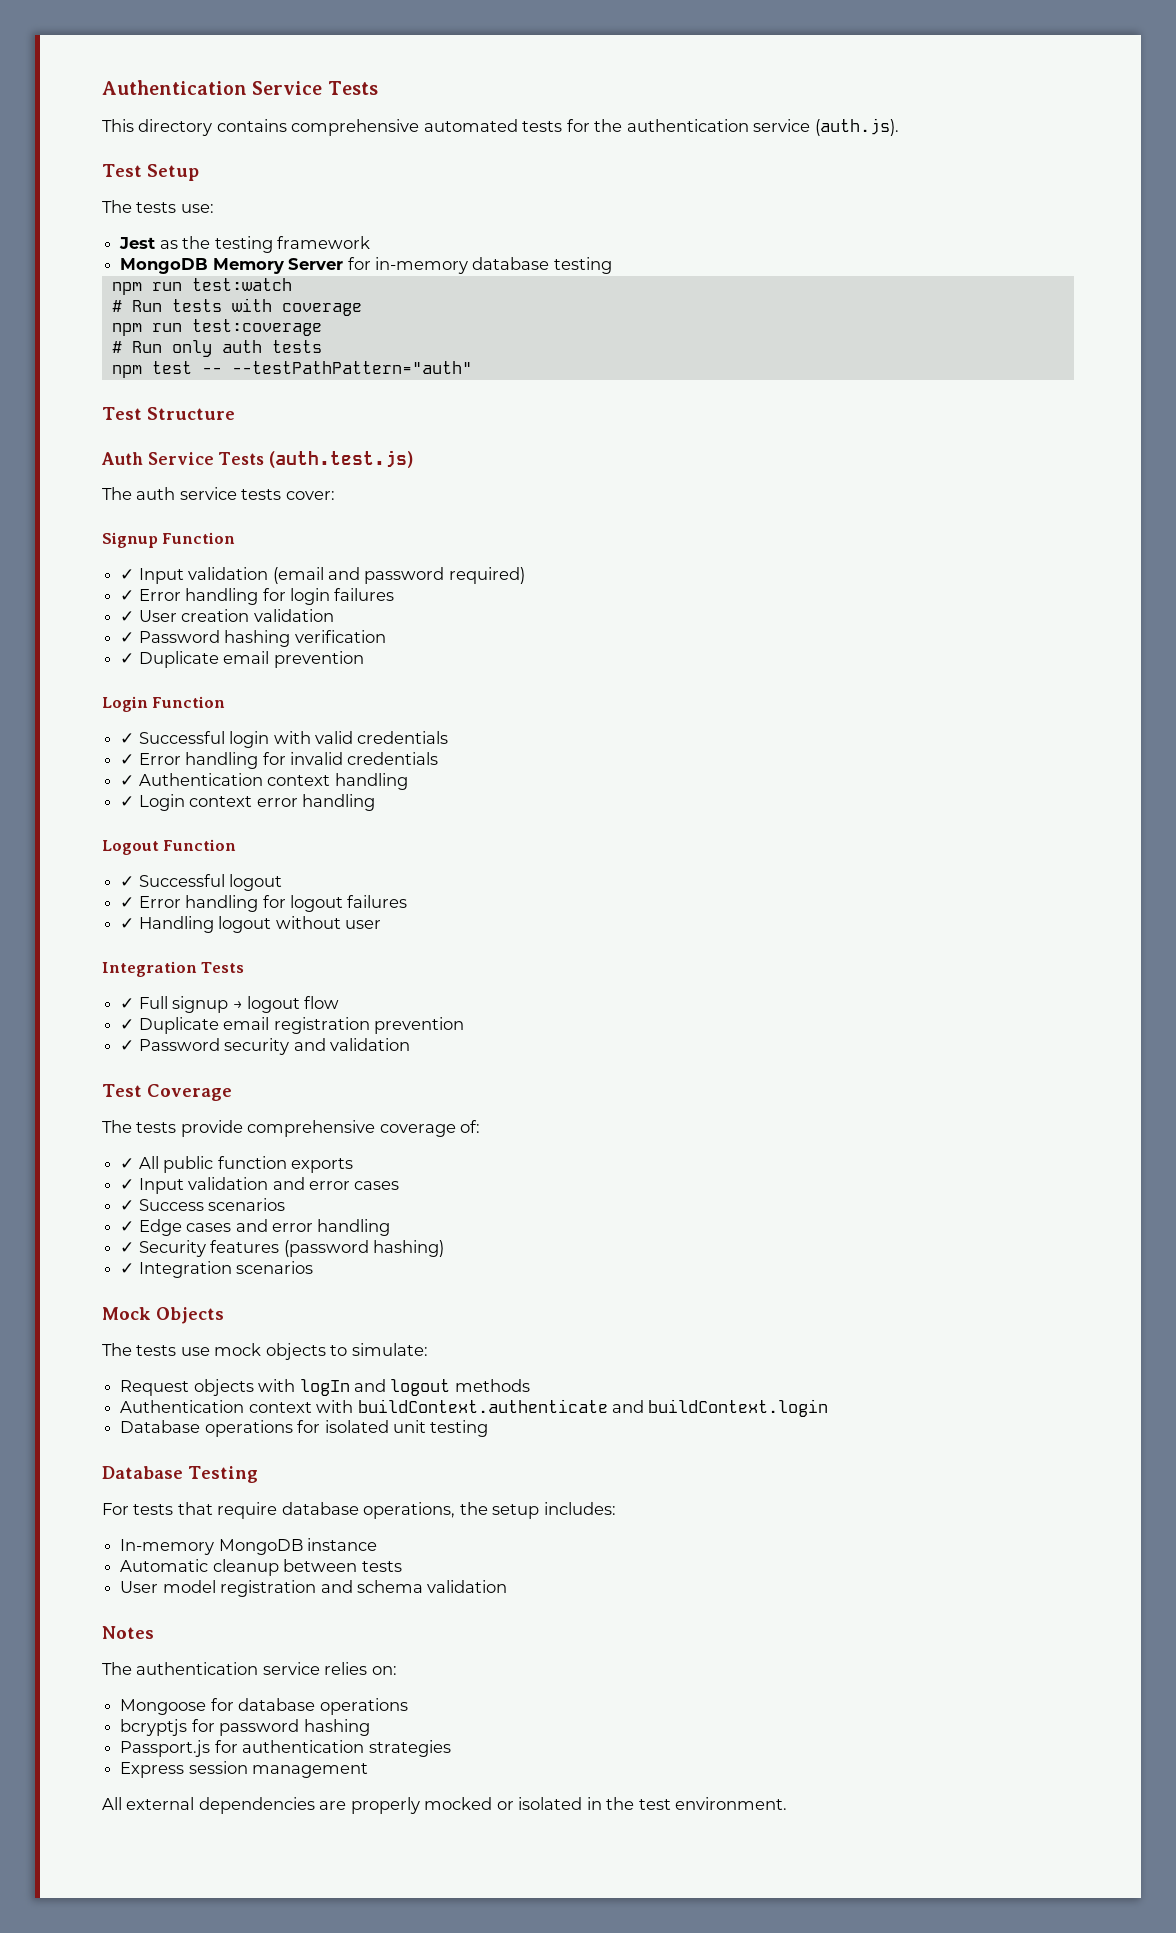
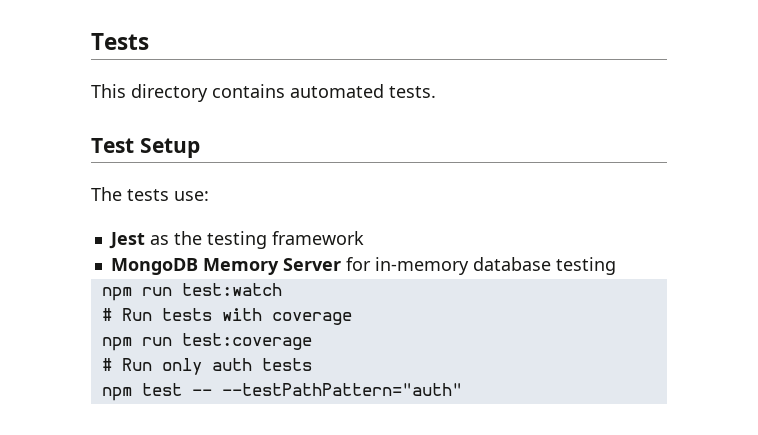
- Authentication Service Tests
+ Tests
- This directory contains comprehensive automated tests for the authentication service (auth.js).
+ This directory contains automated tests.
- Test Structure
- Auth Service Tests (auth.test.js)
- The auth service tests cover:
- Signup Function
- ✓ Input validation (email and password required)
- ✓ Error handling for login failures
- ✓ User creation validation
- ✓ Password hashing verification
- ✓ Duplicate email prevention
- Login Function
- ✓ Successful login with valid credentials
- ✓ Error handling for invalid credentials
- ✓ Authentication context handling
- ✓ Login context error handling
- Logout Function
- ✓ Successful logout
- ✓ Error handling for logout failures
- ✓ Handling logout without user
- Integration Tests
- ✓ Full signup → logout flow
- ✓ Duplicate email registration prevention
- ✓ Password security and validation
- Test Coverage
- The tests provide comprehensive coverage of:
- ✓ All public function exports
- ✓ Input validation and error cases
- ✓ Success scenarios
- ✓ Edge cases and error handling
- ✓ Security features (password hashing)
- ✓ Integration scenarios
- Mock Objects
- The tests use mock objects to simulate:
- Request objects with logIn and logout methods
- Authentication context with buildContext.authenticate and buildContext.login
- Database operations for isolated unit testing
- Database Testing
- For tests that require database operations, the setup includes:
- In-memory MongoDB instance
- Automatic cleanup between tests
- User model registration and schema validation
- Notes
- The authentication service relies on:
- Mongoose for database operations
- bcryptjs for password hashing
- Passport.js for authentication strategies
- Express session management
- All external dependencies are properly mocked or isolated in the test environment.

